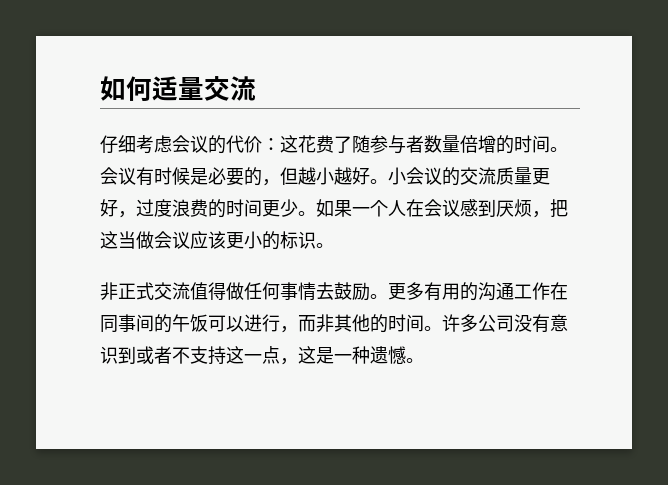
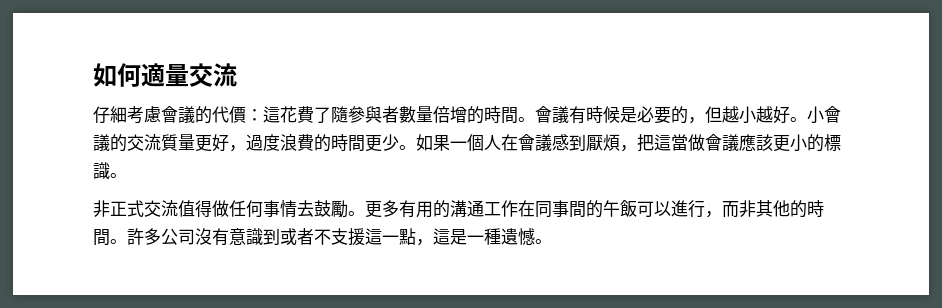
- 如何适量交流
+ 如何適量交流
- 仔细考虑会议的代价：这花费了随参与者数量倍增的时间。会议有时候是必要的，但越小越好。
+ 仔細考慮會議的代價：這花費了隨參與者數量倍增的時間。會議有時候是必要的，但越小越好。
- 小会议的交流质量更好，过度浪费的时间更少。如果一个人在会议感到厌烦，把这当做会议应该更小的标识。
+ 小會議的交流質量更好，過度浪費的時間更少。如果一個人在會議感到厭煩，把這當做會議應該更小的標識。
- 非正式交流值得做任何事情去鼓励。
+ 非正式交流值得做任何事情去鼓勵。
- 更多有用的沟通工作在同事间的午饭可以进行，而非其他的时间。许多公司没有意识到或者不支持这一点，这是一种遗憾。
+ 更多有用的溝通工作在同事間的午飯可以進行，而非其他的時間。許多公司沒有意識到或者不支援這一點，這是一種遺憾。

